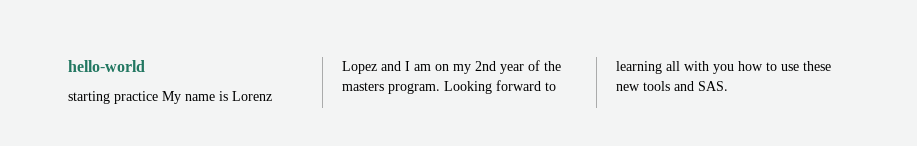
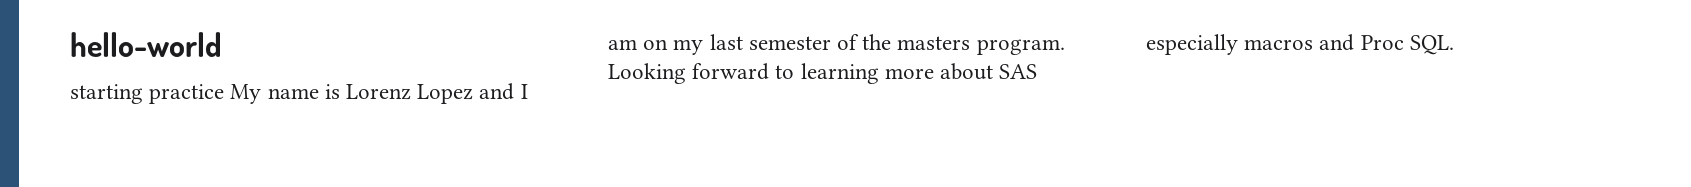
- starting practice My name is Lorenz Lopez and I am on my 2nd year of the masters program.
+ starting practice My name is Lorenz Lopez and I am on my last semester of the masters program.
- Looking forward to learning all with you how to use these new tools and SAS.
+ Looking forward to learning more about SAS especially macros and Proc SQL.

